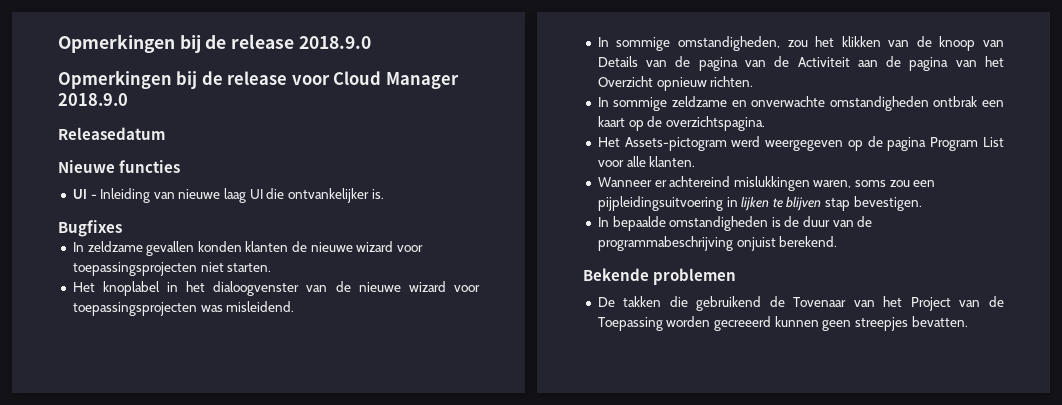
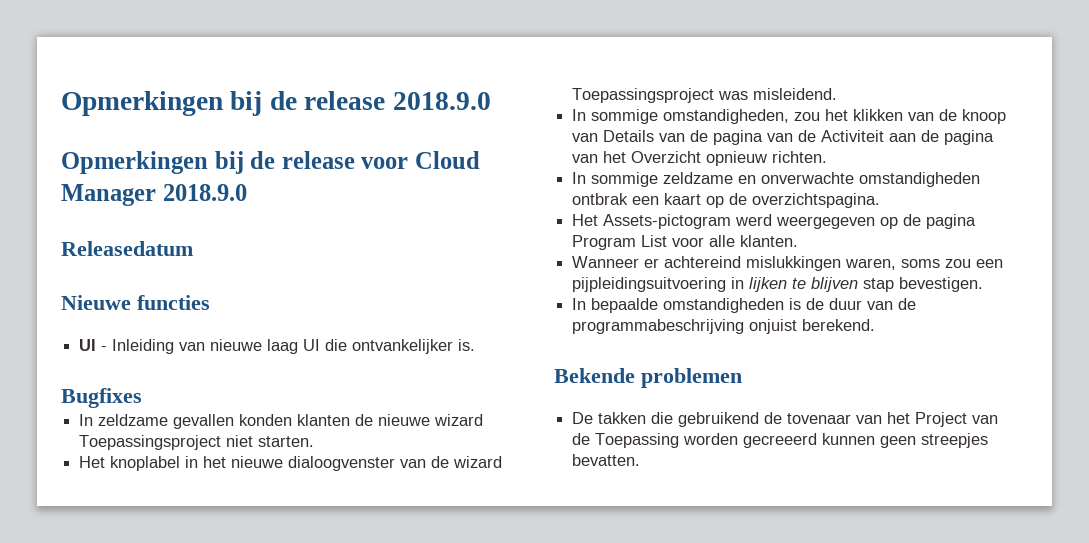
- In zeldzame gevallen konden klanten de nieuwe wizard voor toepassingsprojecten niet starten.
+ In zeldzame gevallen konden klanten de nieuwe wizard Toepassingsproject niet starten.
- Het knoplabel in het dialoogvenster van de nieuwe wizard voor toepassingsprojecten was misleidend.
+ Het knoplabel in het nieuwe dialoogvenster van de wizard Toepassingsproject was misleidend.
- De takken die gebruikend de Tovenaar van het Project van de Toepassing worden gecreeerd kunnen geen streepjes bevatten.
+ De takken die gebruikend de tovenaar van het Project van de Toepassing worden gecreeerd kunnen geen streepjes bevatten.

